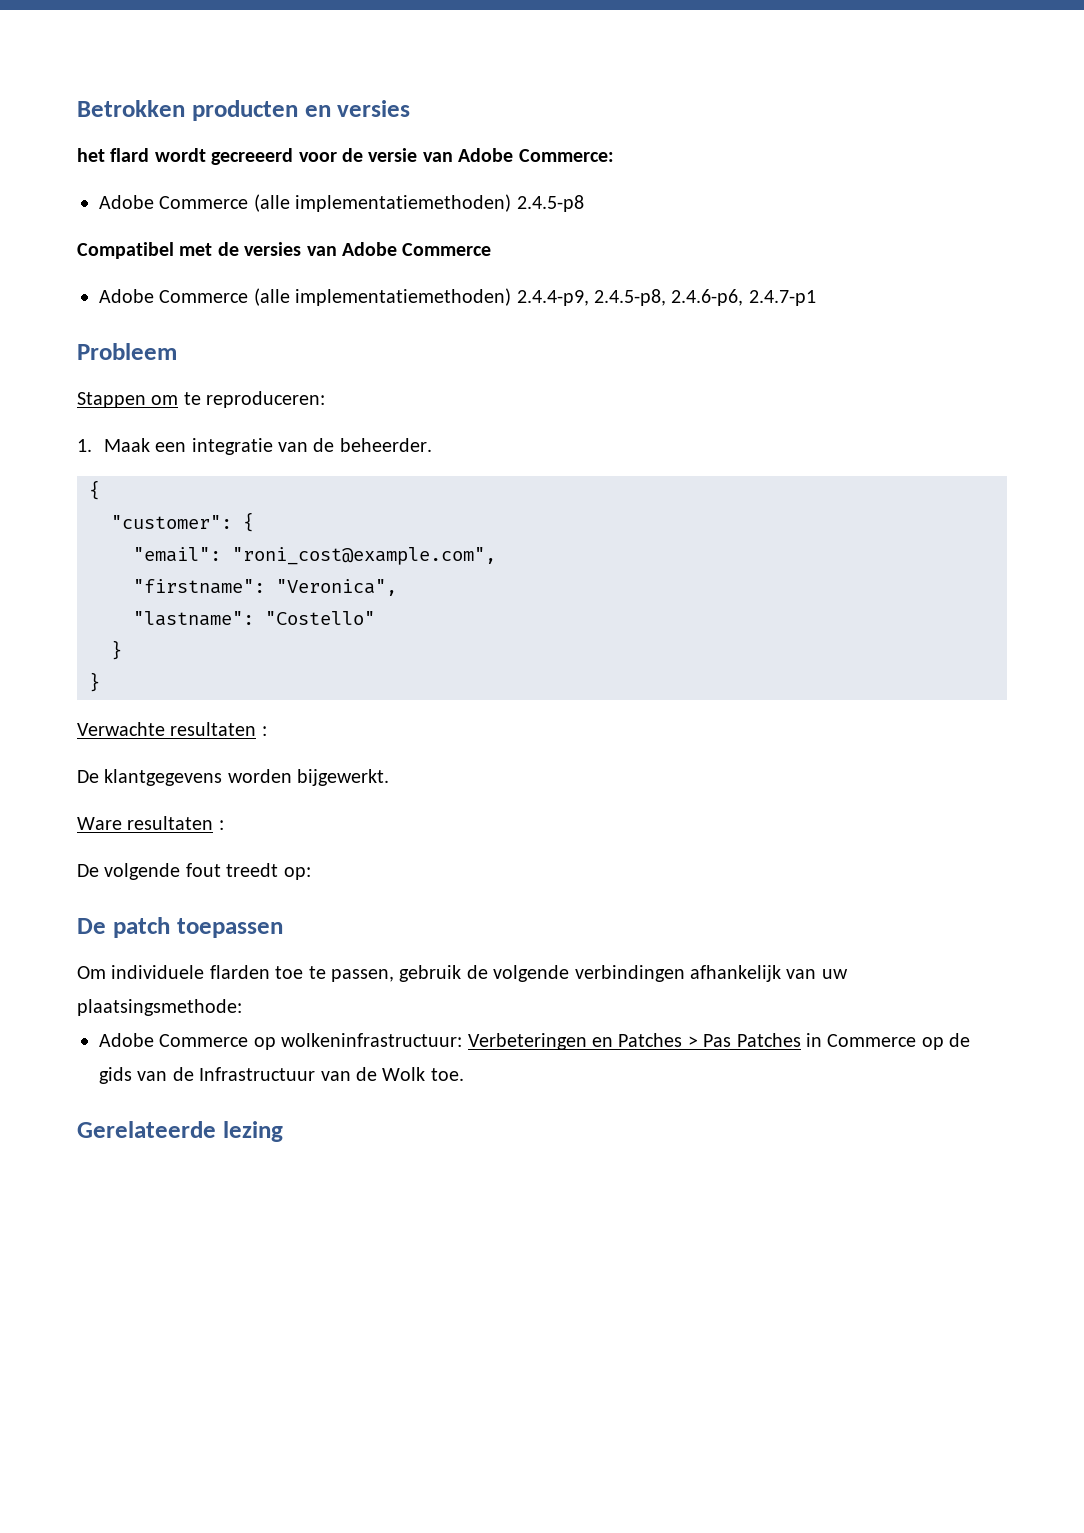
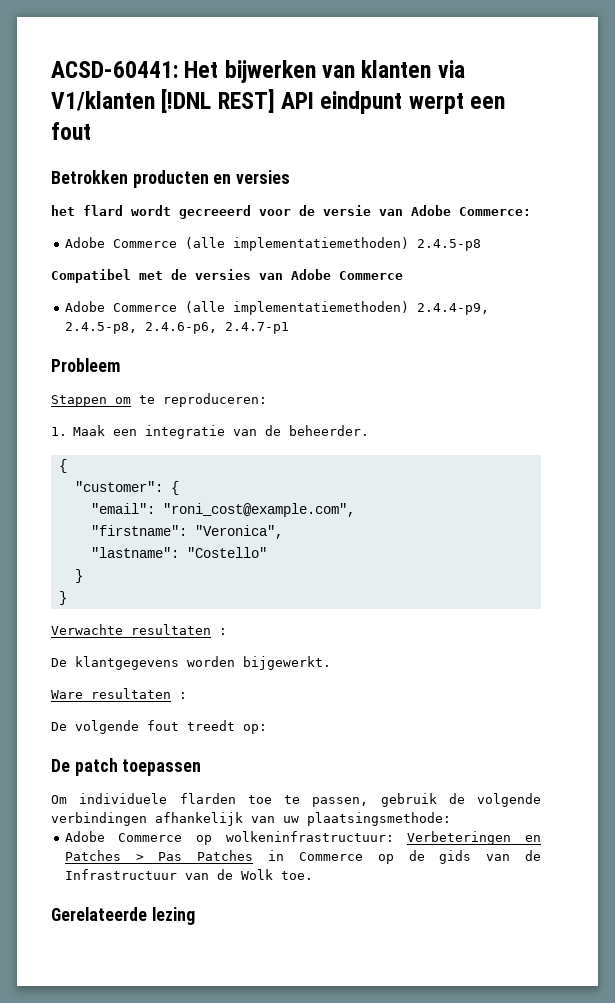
+ ACSD-60441: Het bijwerken van klanten via V1/klanten [!DNL REST] API eindpunt werpt een fout

